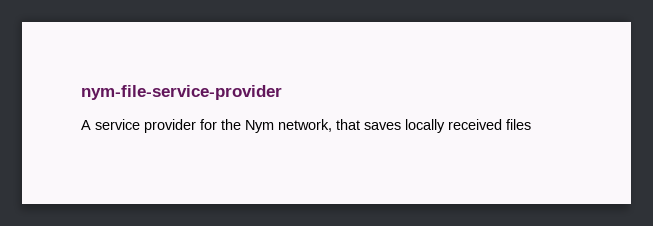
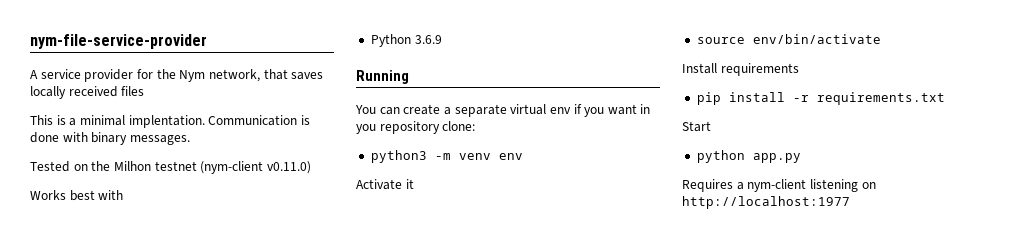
+ This is a minimal implentation. Communication is done with binary messages.
+ Tested on the Milhon testnet (nym-client v0.11.0)
+ Works best with
+ Python 3.6.9
+ Running
+ You can create a separate virtual env if you want in you repository clone:
+ python3 -m venv env
+ Activate it
+ source env/bin/activate
+ Install requirements
+ pip install -r requirements.txt
+ Start
+ python app.py
+ Requires a nym-client listening on http://localhost:1977

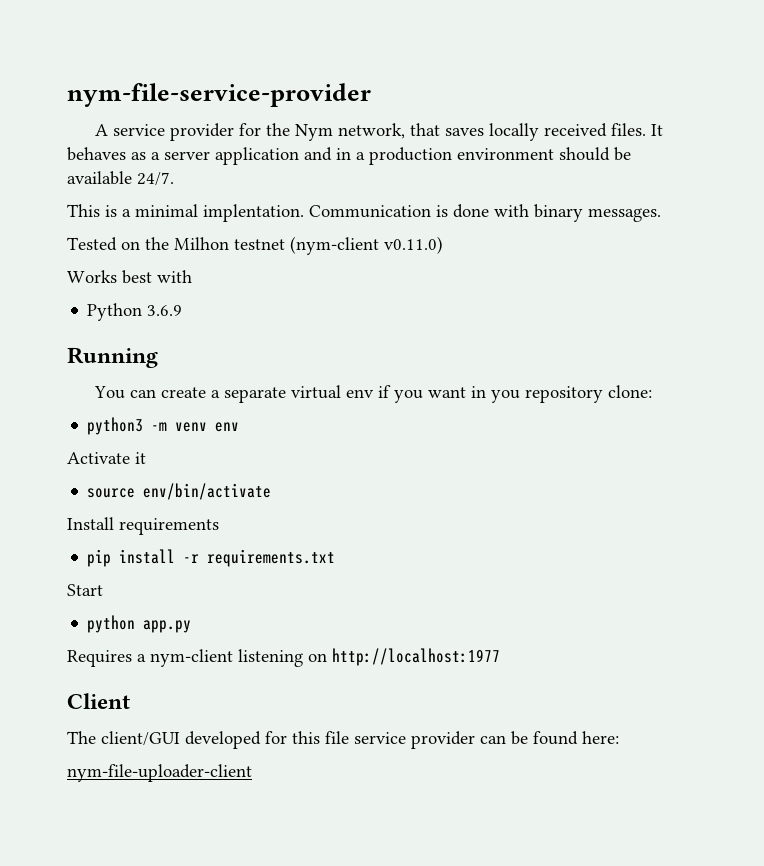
- A service provider for the Nym network, that saves locally received files
+ A service provider for the Nym network, that saves locally received files. It behaves as a server application and in a production environment should be available 24/7.
+ Client
+ The client/GUI developed for this file service provider can be found here:
+ nym-file-uploader-client

